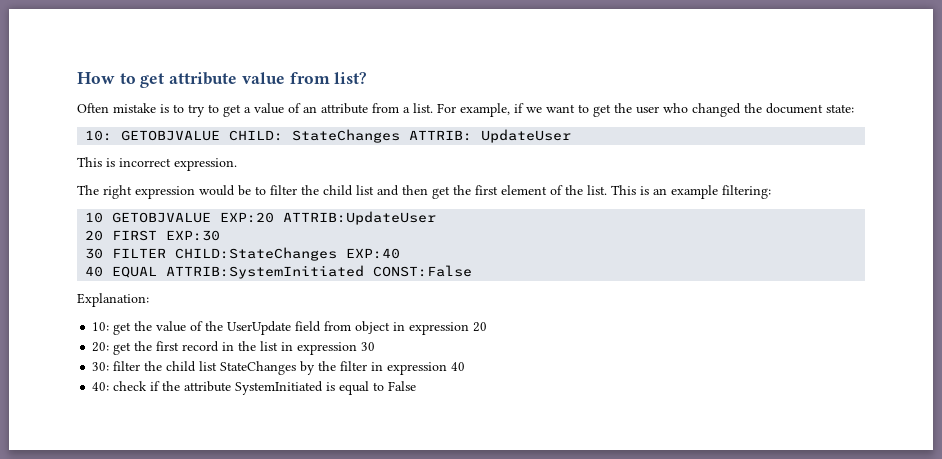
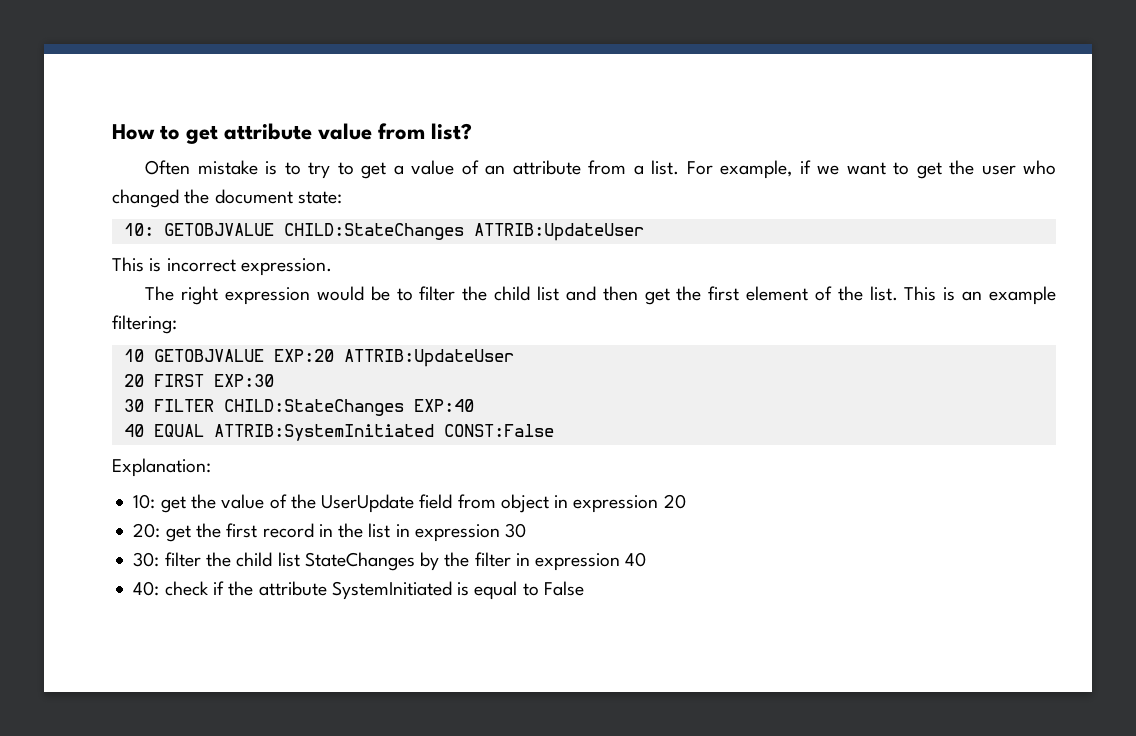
- 10: GETOBJVALUE CHILD: StateChanges ATTRIB: UpdateUser
+ 10: GETOBJVALUE CHILD:StateChanges ATTRIB:UpdateUser

